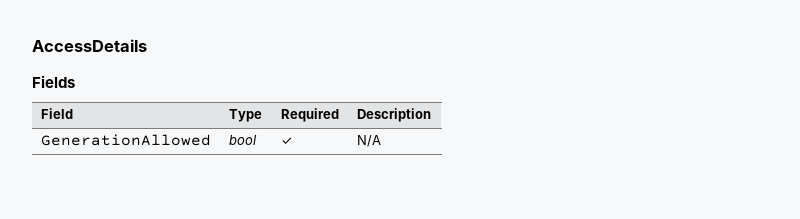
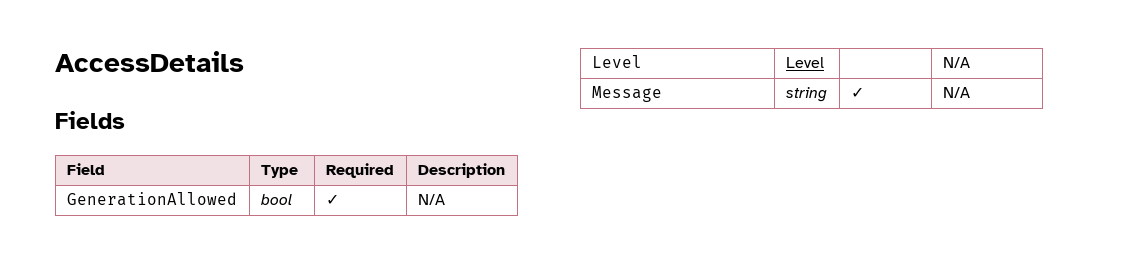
+ Level | Level | | N/A
+ Message | string | ✓ | N/A

